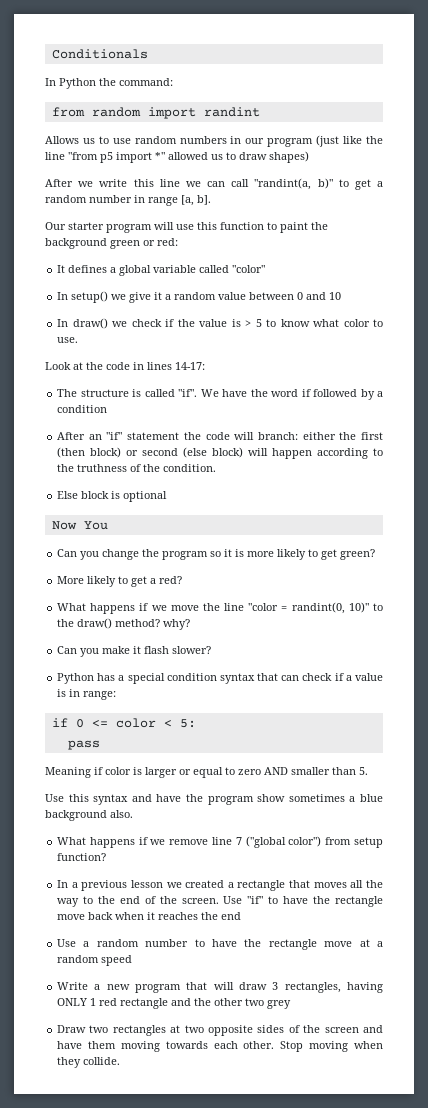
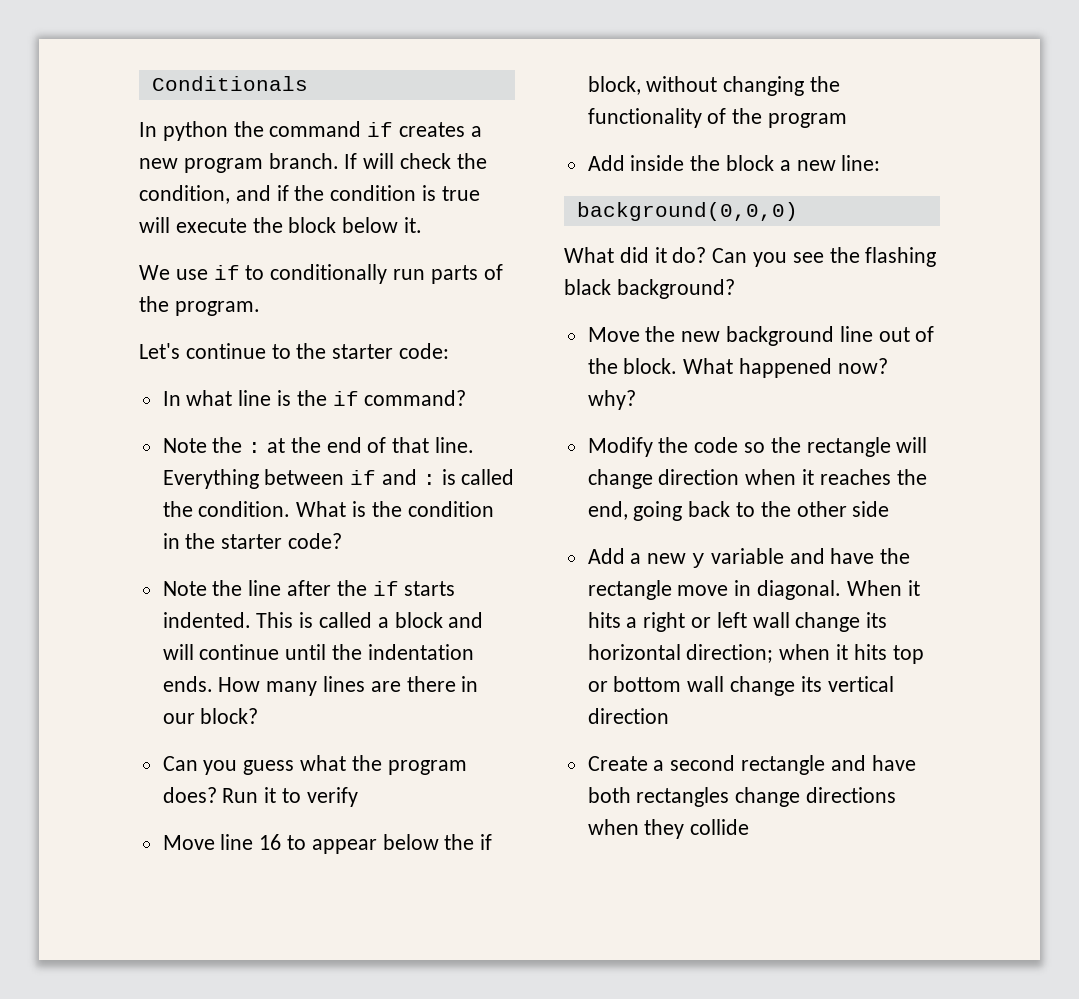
- In Python the command:
- from random import randint
- Allows us to use random numbers in our program (just like the line "from p5 import *" allowed us to draw shapes)
- After we write this line we can call "randint(a, b)" to get a random number in range [a, b].
- Our starter program will use this function to paint the background green or red:
- It defines a global variable called "color"
- In setup() we give it a random value between 0 and 10
- In draw() we check if the value is > 5 to know what color to use.
- Look at the code in lines 14-17:
- The structure is called "if". We have the word if followed by a condition
- After an "if" statement the code will branch: either the first (then block) or second (else block) will happen according to the truthness of the condition.
- Else block is optional
- Now You
- Can you change the program so it is more likely to get green?
- More likely to get a red?
- What happens if we move the line "color = randint(0, 10)" to the draw() method? why?
- Can you make it flash slower?
- Python has a special condition syntax that can check if a value is in range:
- if 0 <= color < 5:
- pass
- Meaning if color is larger or equal to zero AND smaller than 5.
- Use this syntax and have the program show sometimes a blue background also.
- What happens if we remove line 7 ("global color") from setup function?
- In a previous lesson we created a rectangle that moves all the way to the end of the screen. Use "if" to have the rectangle move back when it reaches the end
- Use a random number to have the rectangle move at a random speed
- Write a new program that will draw 3 rectangles, having ONLY 1 red rectangle and the other two grey
- Draw two rectangles at two opposite sides of the screen and have them moving towards each other. Stop moving when they collide.
+ In python the command if creates a new program branch. If will check the condition, and if the condition is true will execute the block below it.
+ We use if to conditionally run parts of the program.
+ Let's continue to the starter code:
+ In what line is the if command?
+ Note the : at the end of that line. Everything between if and : is called the condition. What is the condition in the starter code?
+ Note the line after the if starts indented. This is called a block and will continue until the indentation ends. How many lines are there in our block?
+ Can you guess what the program does? Run it to verify
+ Move line 16 to appear below the if block, without changing the functionality of the program
+ Add inside the block a new line:
+ background(0,0,0)
+ What did it do? Can you see the flashing black background?
+ Move the new background line out of the block. What happened now? why?
+ Modify the code so the rectangle will change direction when it reaches the end, going back to the other side
+ Add a new y variable and have the rectangle move in diagonal. When it hits a right or left wall change its horizontal direction; when it hits top or bottom wall change its vertical direction
+ Create a second rectangle and have both rectangles change directions when they collide

